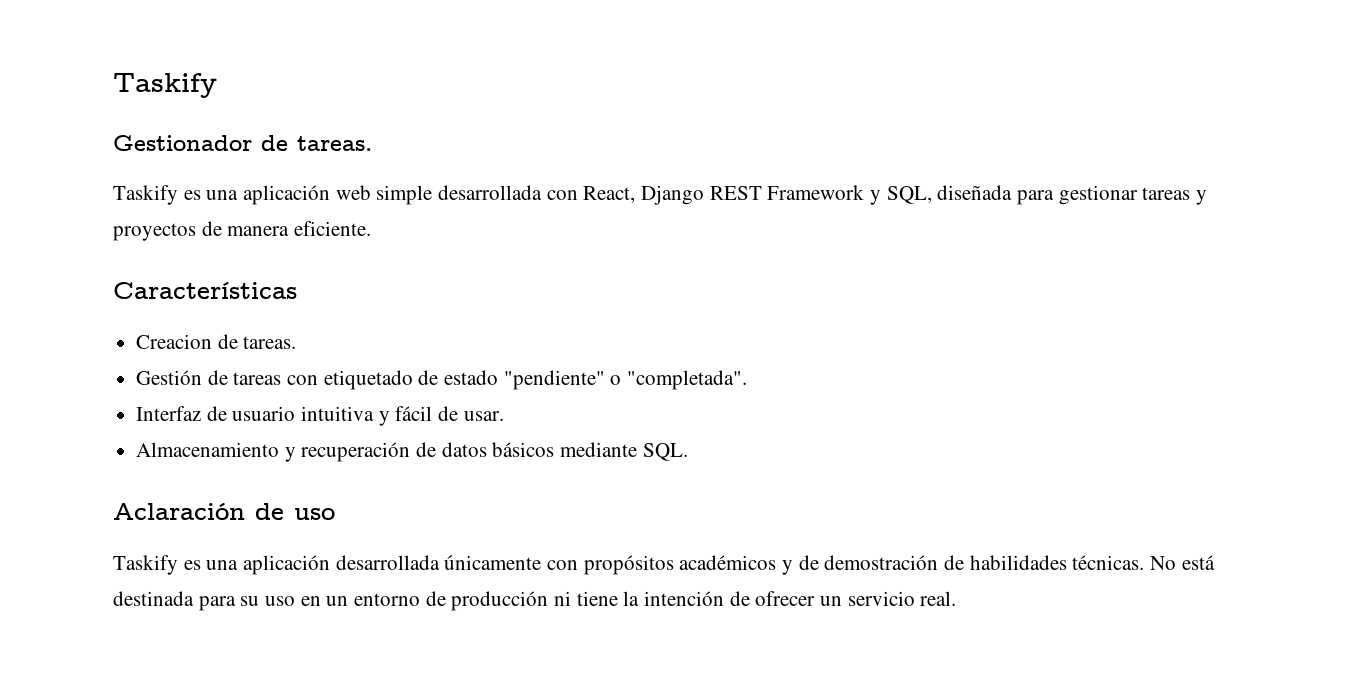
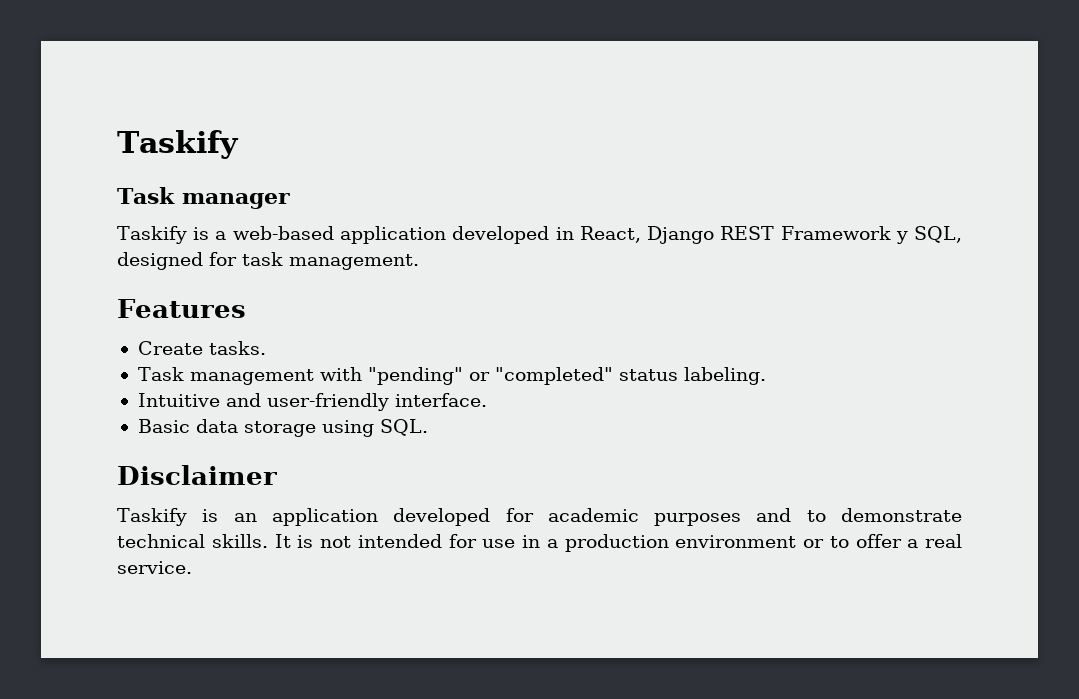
- Gestionador de tareas.
- Taskify es una aplicación web simple desarrollada con React, Django REST Framework y SQL, diseñada para gestionar tareas y proyectos de manera eficiente.
- Características
- Creacion de tareas.
- Gestión de tareas con etiquetado de estado "pendiente" o "completada".
- Interfaz de usuario intuitiva y fácil de usar.
- Almacenamiento y recuperación de datos básicos mediante SQL.
- Aclaración de uso
- Taskify es una aplicación desarrollada únicamente con propósitos académicos y de demostración de habilidades técnicas. No está destinada para su uso en un entorno de producción ni tiene la intención de ofrecer un servicio real.
+ Task manager
+ Taskify is a web-based application developed in React, Django REST Framework y SQL, designed for task management.
+ Features
+ Create tasks.
+ Task management with "pending" or "completed" status labeling.
+ Intuitive and user-friendly interface.
+ Basic data storage using SQL.
+ Disclaimer
+ Taskify is an application developed for academic purposes and to demonstrate technical skills. It is not intended for use in a production environment or to offer a real service.

